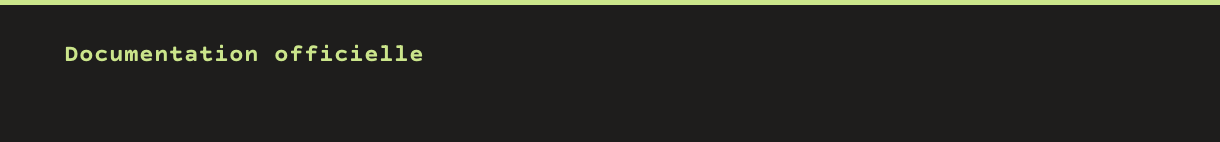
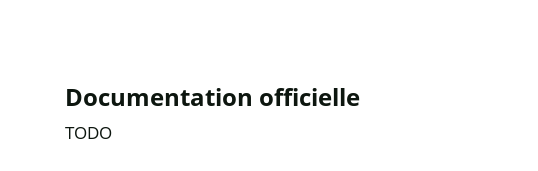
+ TODO

